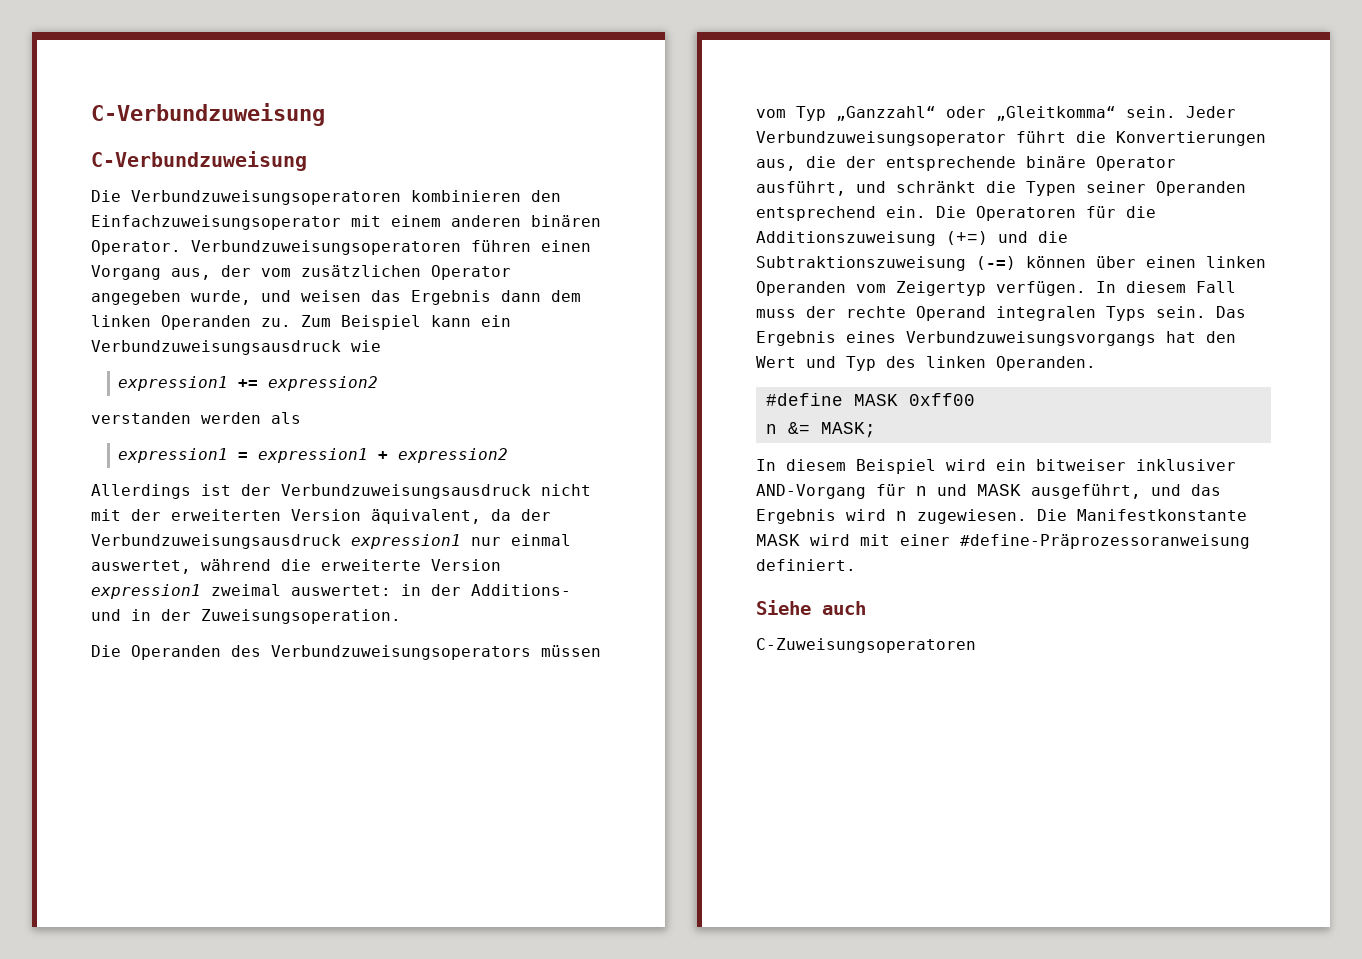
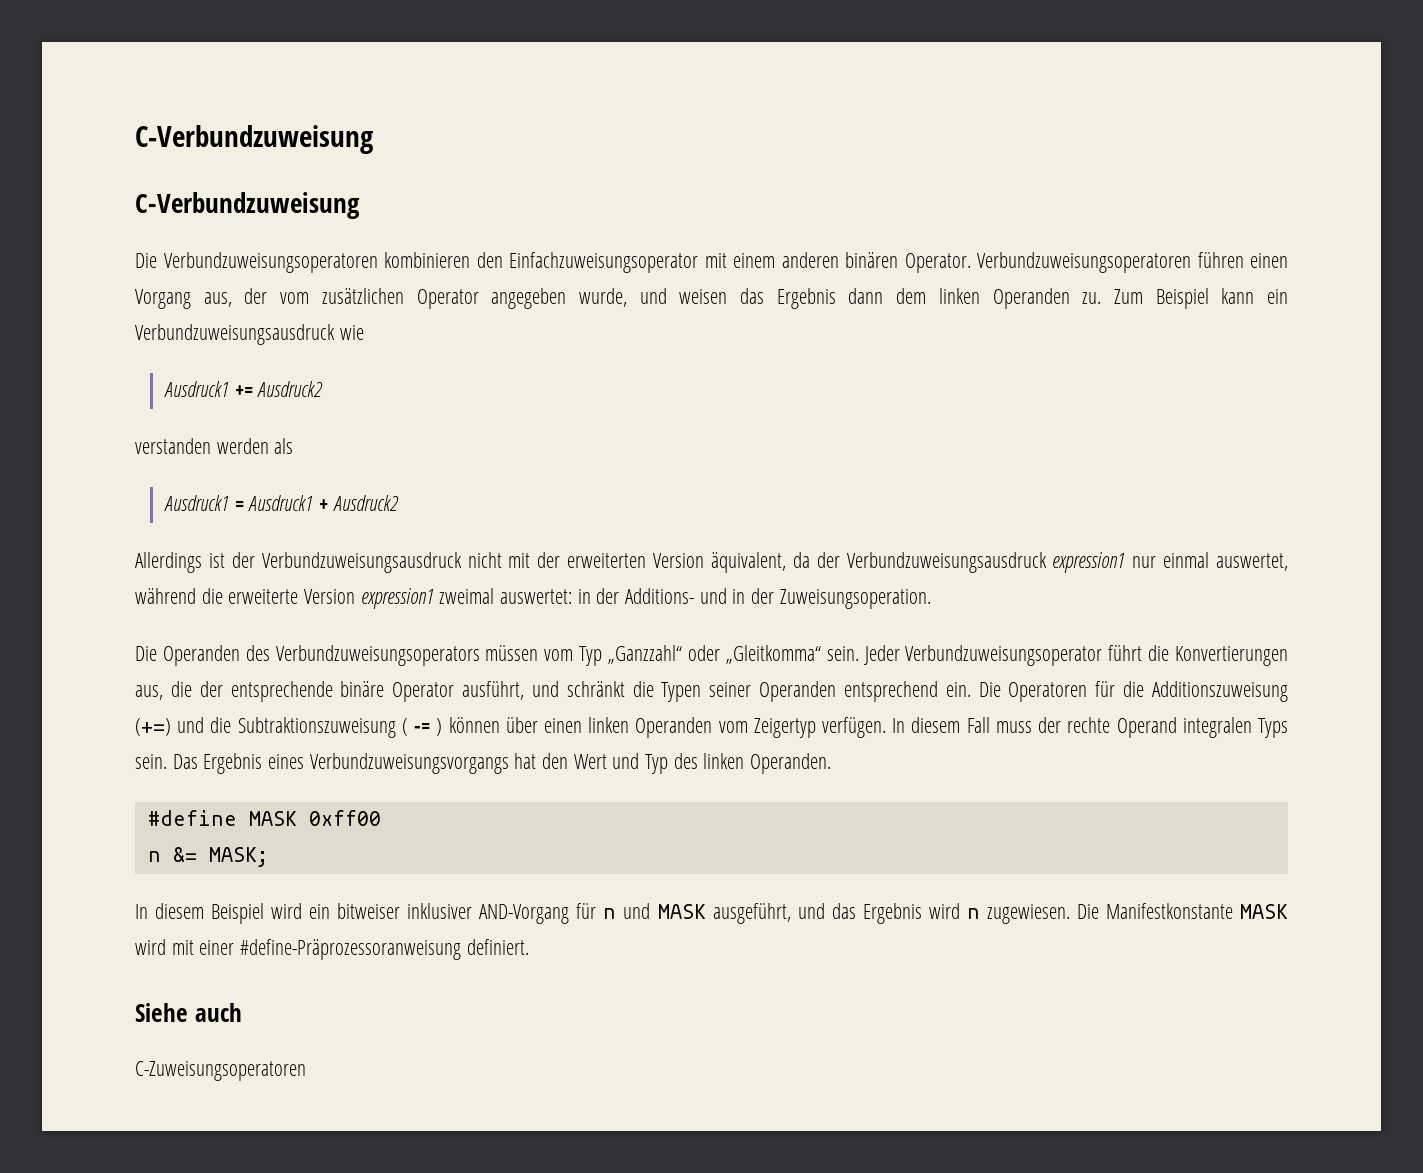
- expression1 += expression2
+ Ausdruck1 += Ausdruck2
- expression1 = expression1 + expression2
+ Ausdruck1 = Ausdruck1 + Ausdruck2
- Die Operatoren für die Additionszuweisung (+=) und die Subtraktionszuweisung (-=) können über einen linken Operanden vom Zeigertyp verfügen.
+ Die Operatoren für die Additionszuweisung (+=) und die Subtraktionszuweisung ( -= ) können über einen linken Operanden vom Zeigertyp verfügen.

